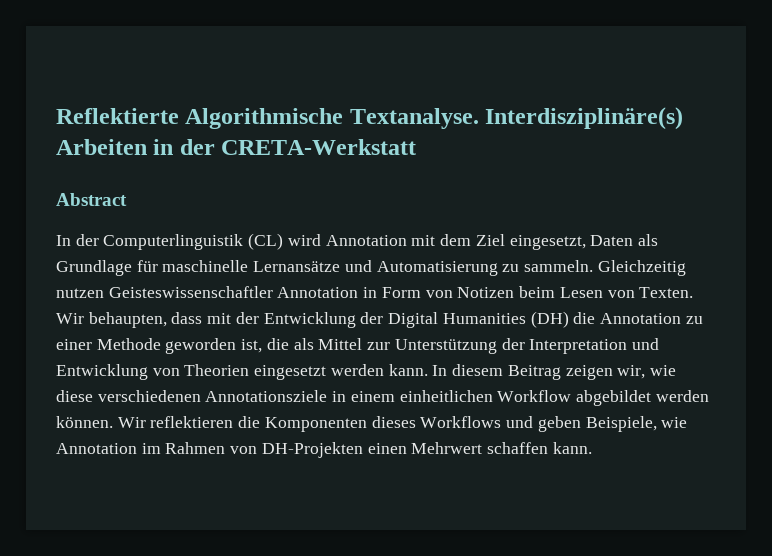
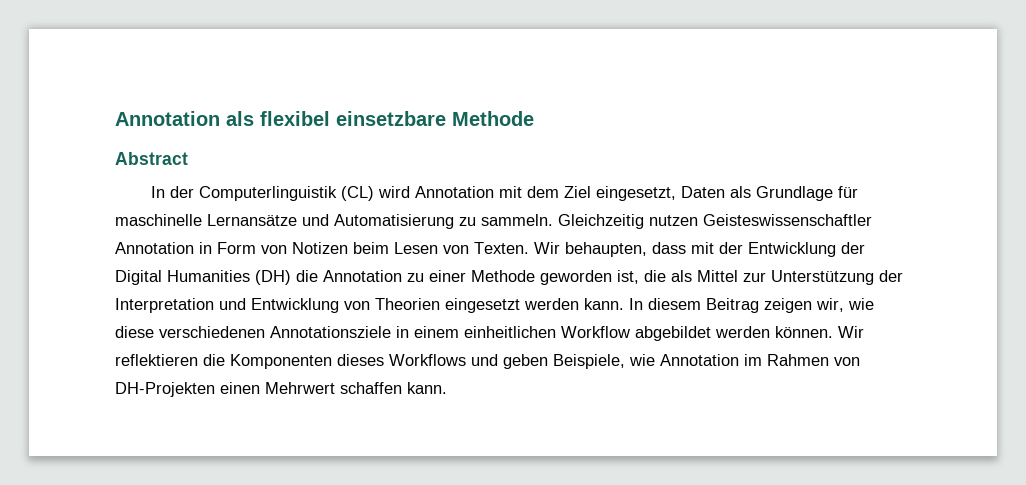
- Reflektierte Algorithmische Textanalyse. Interdisziplinäre(s) Arbeiten in der CRETA-Werkstatt
+ Annotation als flexibel einsetzbare Methode

